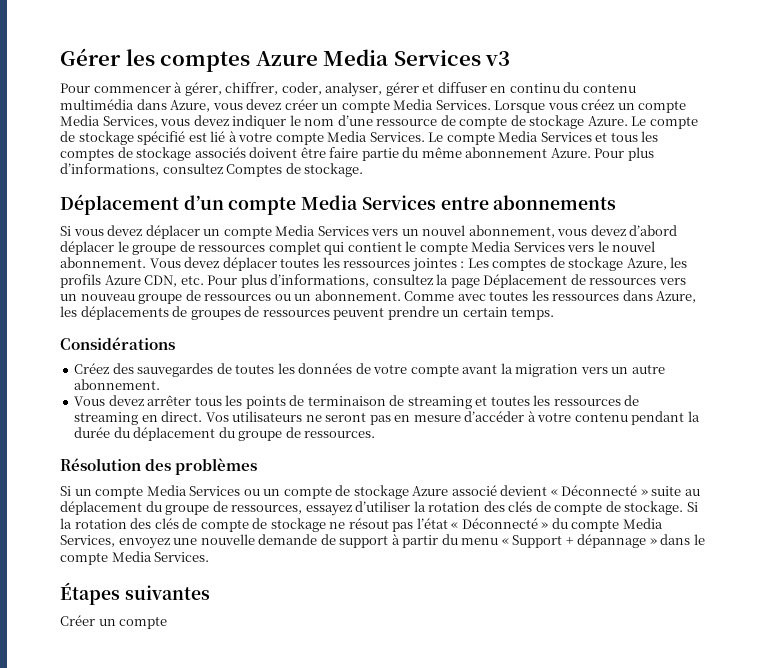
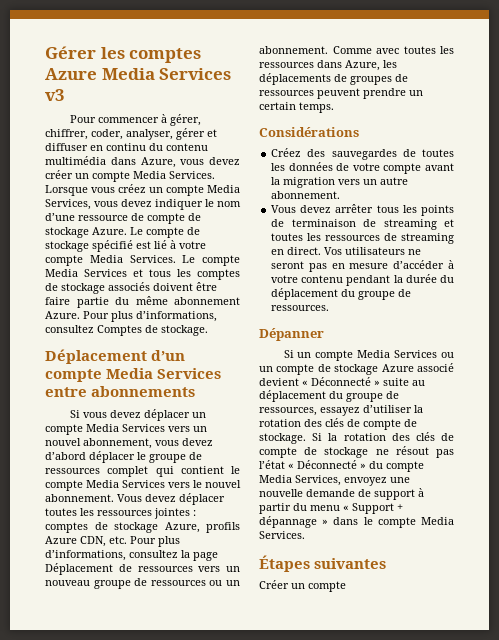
- Vous devez déplacer toutes les ressources jointes : Les comptes de stockage Azure, les profils Azure CDN, etc. Pour plus d’informations, consultez la page Déplacement de ressources vers un nouveau groupe de ressources ou un abonnement.
+ Vous devez déplacer toutes les ressources jointes : comptes de stockage Azure, profils Azure CDN, etc. Pour plus d’informations, consultez la page Déplacement de ressources vers un nouveau groupe de ressources ou un abonnement.
- Résolution des problèmes
+ Dépanner

